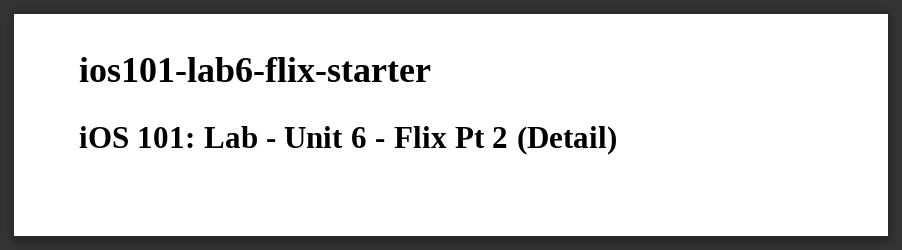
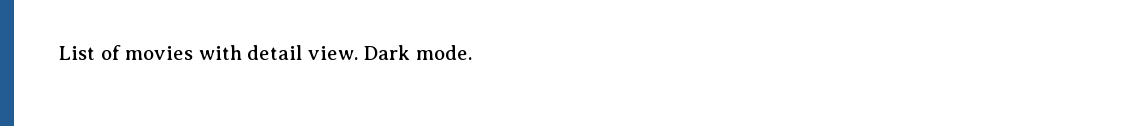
- ios101-lab6-flix-starter
- iOS 101: Lab - Unit 6 - Flix Pt 2 (Detail)
+ List of movies with detail view. Dark mode.

